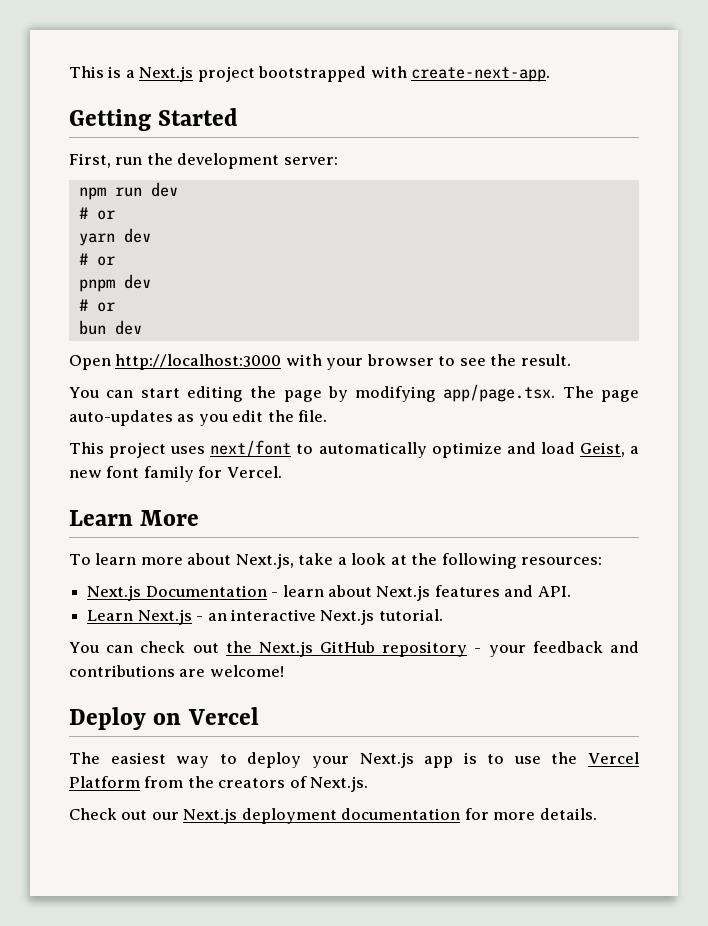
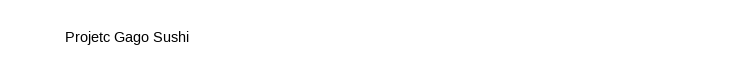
- This is a Next.js project bootstrapped with create-next-app.
- Getting Started
- First, run the development server:
- npm run dev
- # or
- yarn dev
- # or
- pnpm dev
- # or
- bun dev
- Open http://localhost:3000 with your browser to see the result.
- You can start editing the page by modifying app/page.tsx. The page auto-updates as you edit the file.
- This project uses next/font to automatically optimize and load Geist, a new font family for Vercel.
- Learn More
- To learn more about Next.js, take a look at the following resources:
- Next.js Documentation - learn about Next.js features and API.
- Learn Next.js - an interactive Next.js tutorial.
- You can check out the Next.js GitHub repository - your feedback and contributions are welcome!
- Deploy on Vercel
- The easiest way to deploy your Next.js app is to use the Vercel Platform from the creators of Next.js.
- Check out our Next.js deployment documentation for more details.
+ Projetc Gago Sushi

